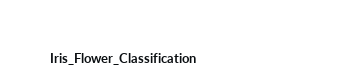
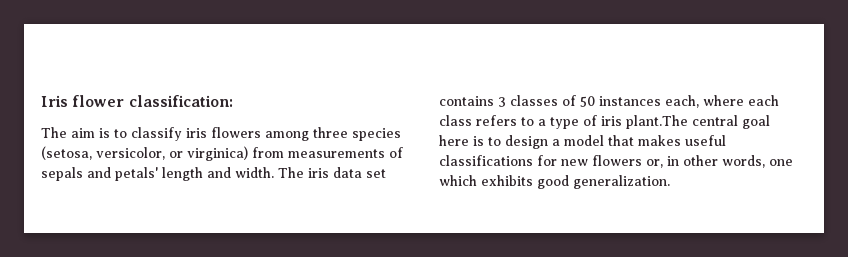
- Iris_Flower_Classification
+ Iris flower classification:
+ The aim is to classify iris flowers among three species (setosa, versicolor, or virginica) from measurements of sepals and petals' length and width. The iris data set contains 3 classes of 50 instances each, where each class refers to a type of iris plant.The central goal here is to design a model that makes useful classifications for new flowers or, in other words, one which exhibits good generalization.

